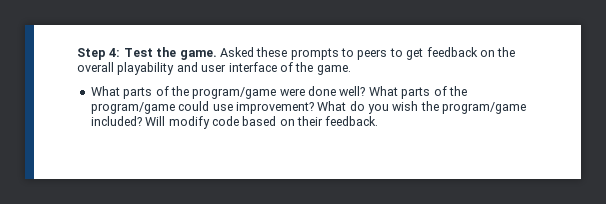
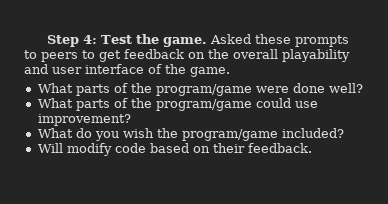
- What parts of the program/game were done well? What parts of the program/game could use improvement? What do you wish the program/game included? Will modify code based on their feedback.
+ What parts of the program/game were done well?
+ What parts of the program/game could use improvement?
+ What do you wish the program/game included?
+ Will modify code based on their feedback.

